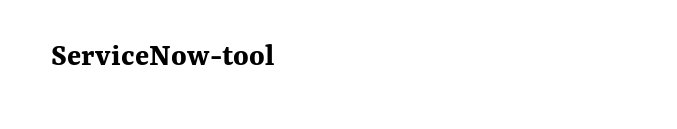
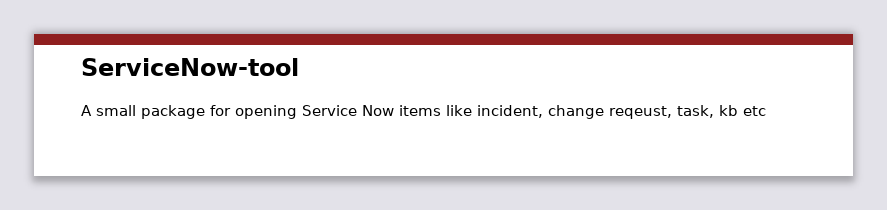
+ A small package for opening Service Now items like incident, change reqeust, task, kb etc

